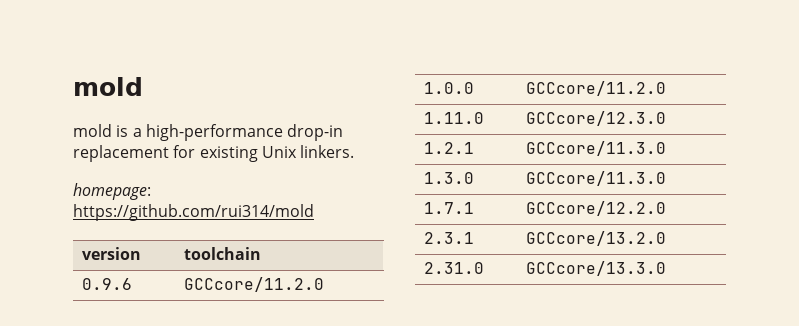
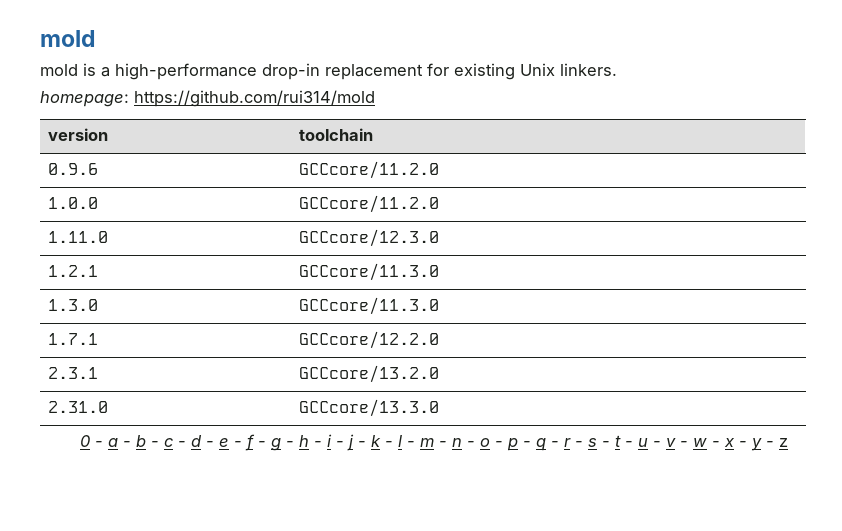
+ 0 - a - b - c - d - e - f - g - h - i - j - k - l - m - n - o - p - q - r - s - t - u - v - w - x - y - z

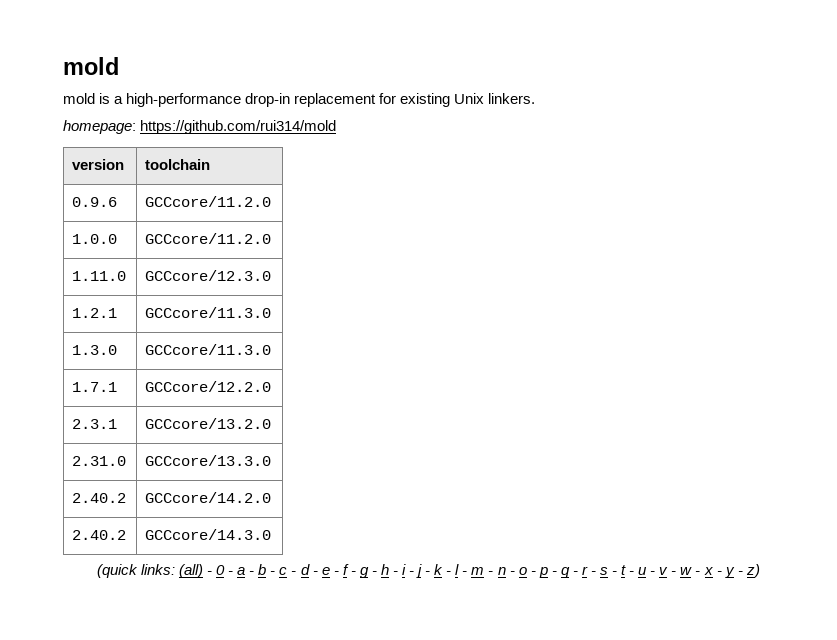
- 0 - a - b - c - d - e - f - g - h - i - j - k - l - m - n - o - p - q - r - s - t - u - v - w - x - y - z
+ 2.40.2 | GCCcore/14.2.0
+ 2.40.2 | GCCcore/14.3.0
+ (quick links: (all) - 0 - a - b - c - d - e - f - g - h - i - j - k - l - m - n - o - p - q - r - s - t - u - v - w - x - y - z)

